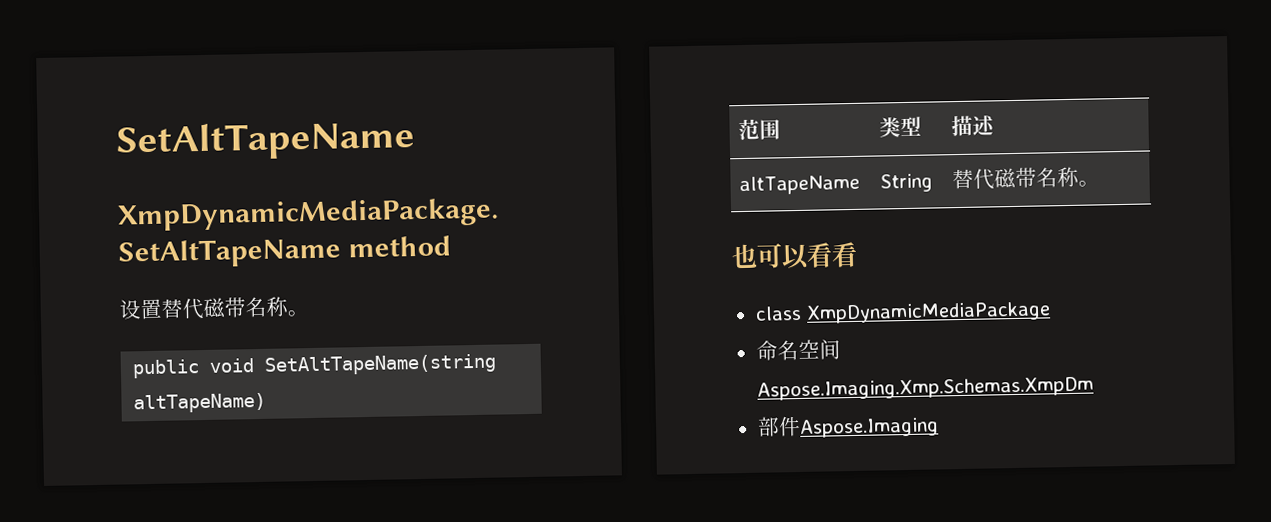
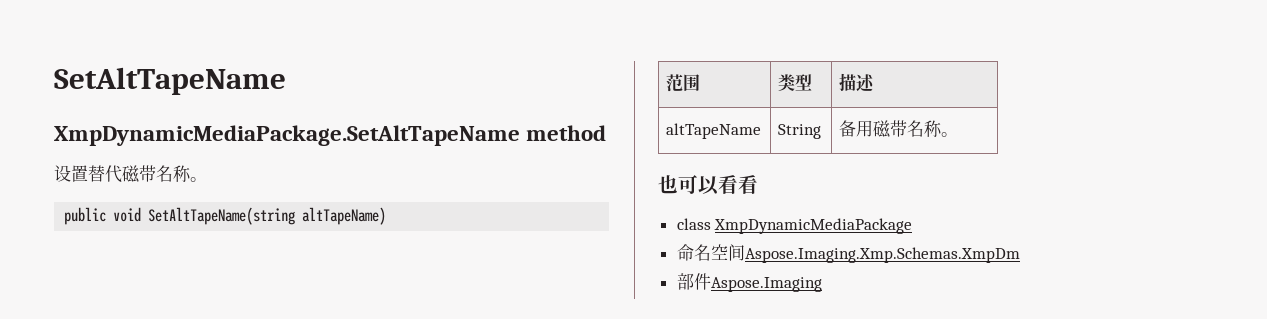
- altTapeName | String | 替代磁带名称。
+ altTapeName | String | 备用磁带名称。

